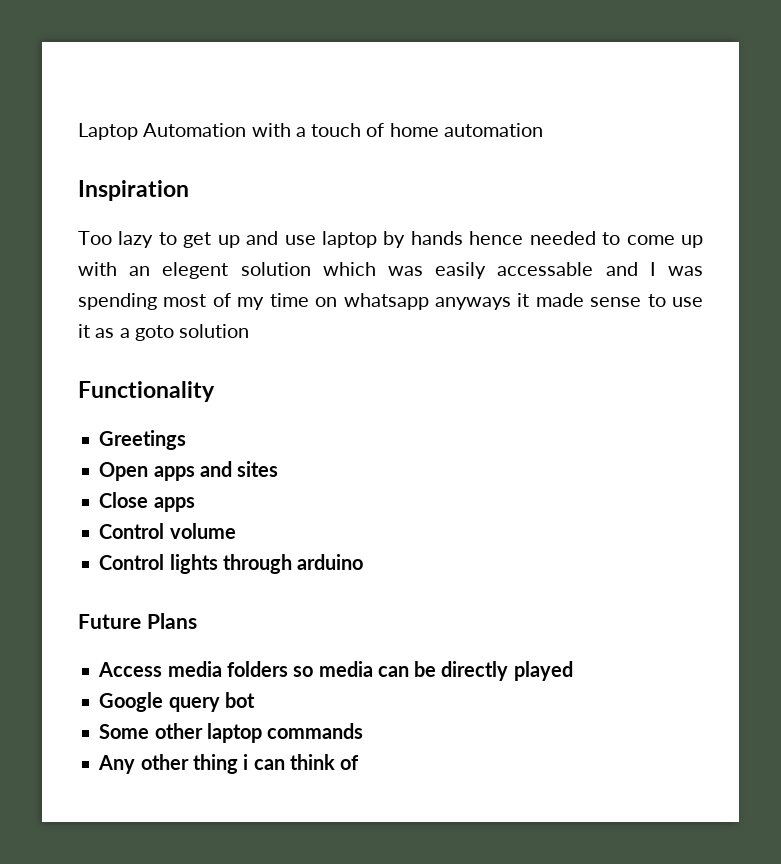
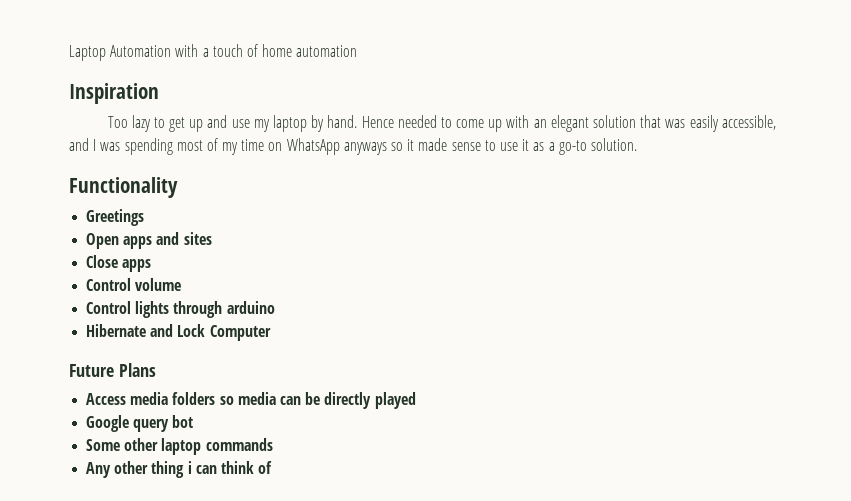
- Too lazy to get up and use laptop by hands hence needed to come up with an elegent solution which was easily accessable and I was spending most of my time on whatsapp anyways it made sense to use it as a goto solution
+ Too lazy to get up and use my laptop by hand. Hence needed to come up with an elegant solution that was easily accessible, and I was spending most of my time on WhatsApp anyways so it made sense to use it as a go-to solution.
+ Hibernate and Lock Computer

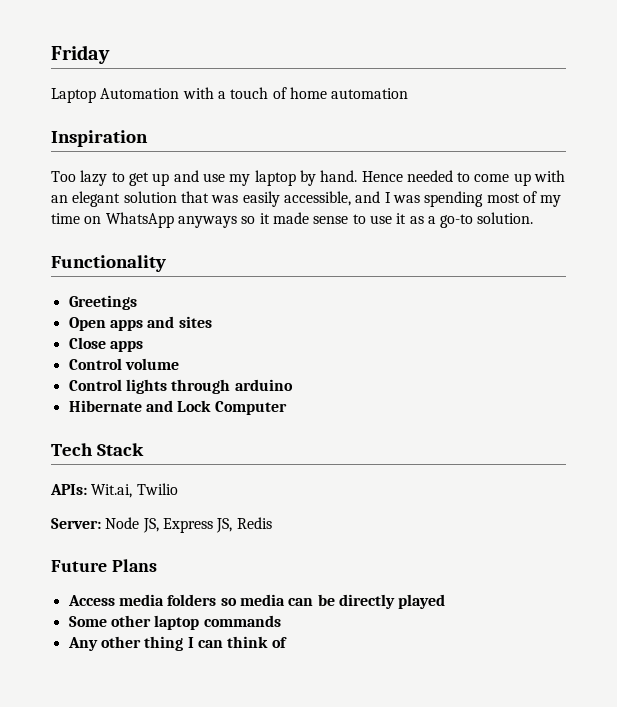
+ Friday
+ Tech Stack
+ APIs: Wit.ai, Twilio
+ Server: Node JS, Express JS, Redis
- Google query bot
- Any other thing i can think of
+ Any other thing I can think of

